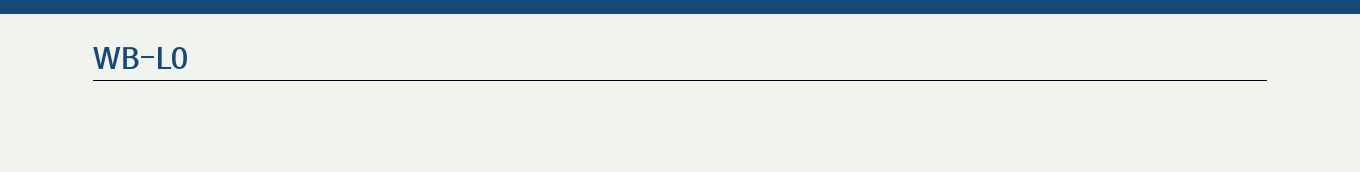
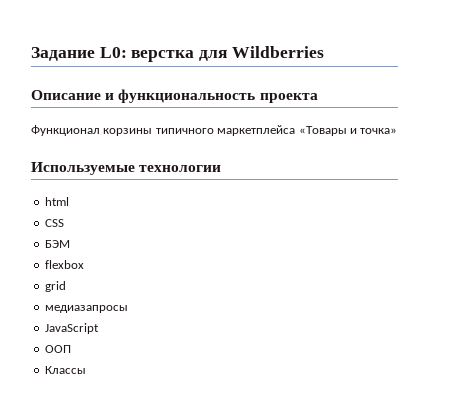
- WB-L0
+ Задание L0: верстка для Wildberries
+ Описание и функциональность проекта
+ Функционал корзины типичного маркетплейса «Товары и точка»
+ Используемые технологии
+ html
+ CSS
+ БЭМ
+ flexbox
+ grid
+ медиазапросы
+ JavaScript
+ ООП
+ Классы

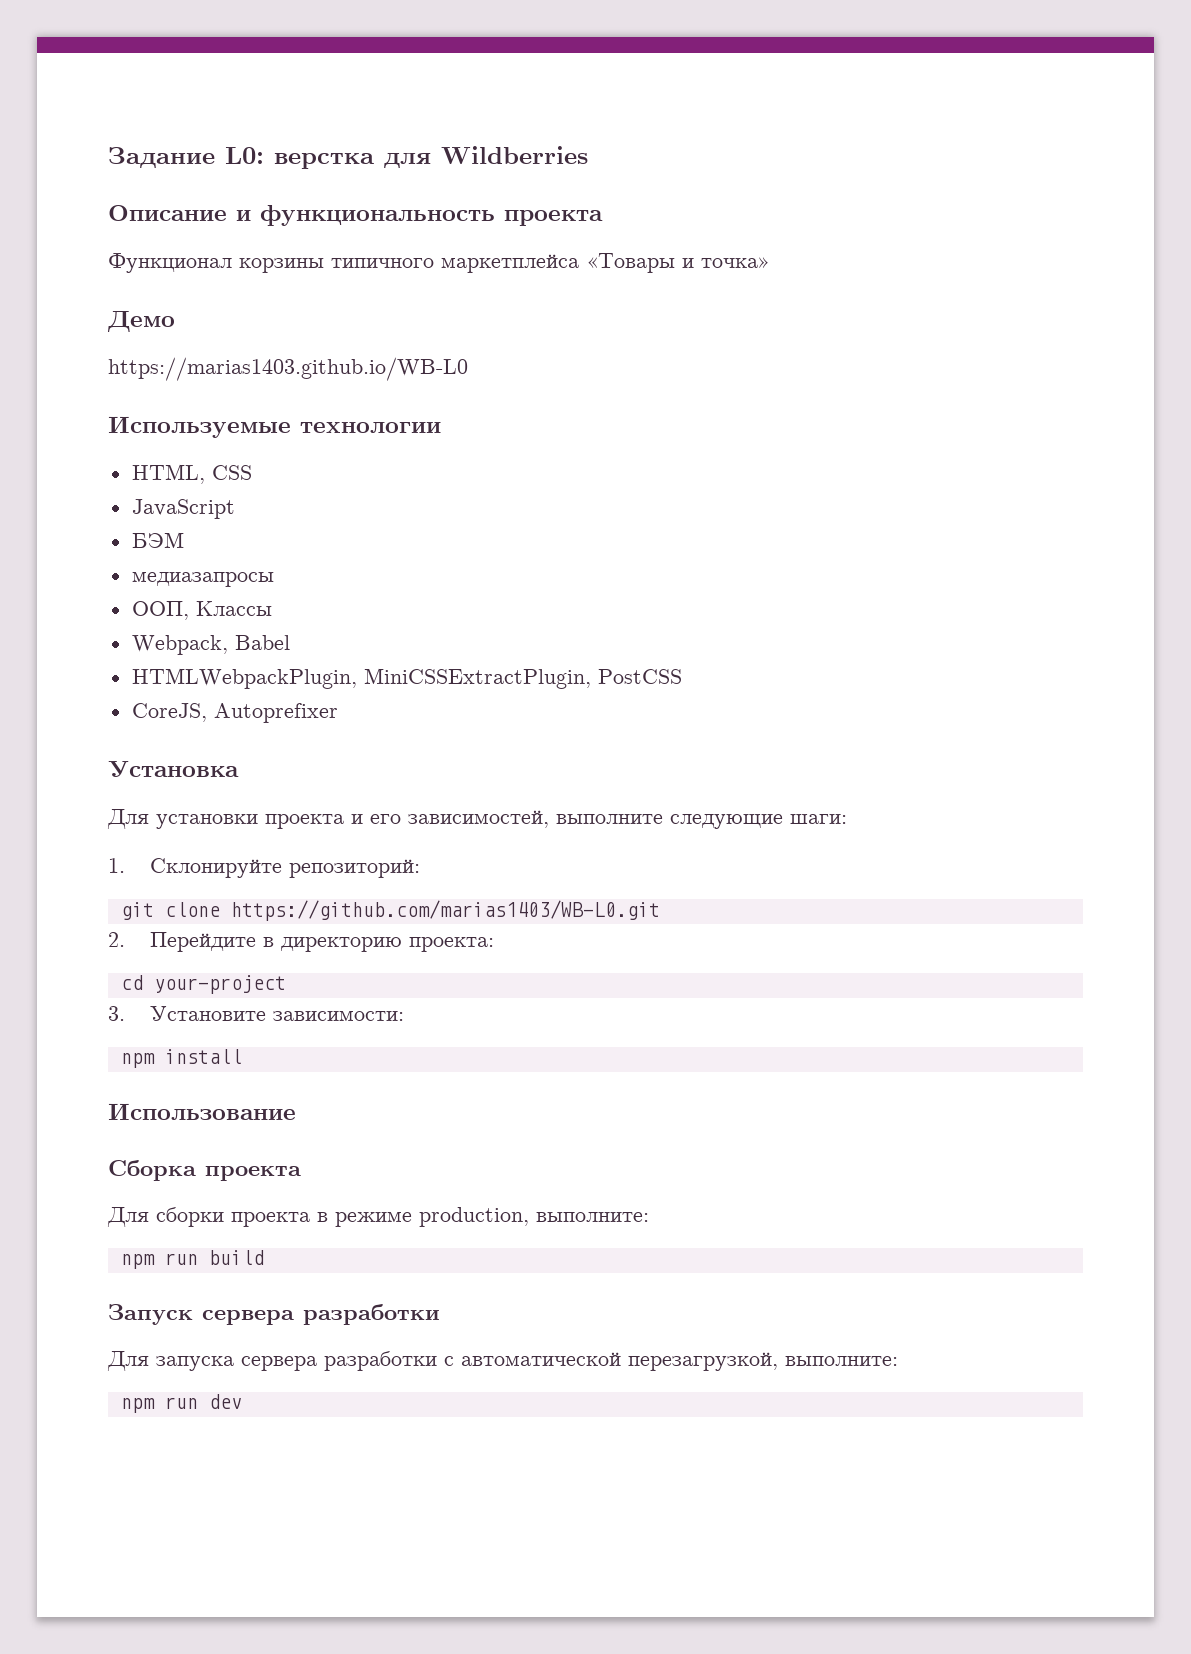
+ Демо
+ https://marias1403.github.io/WB-L0
- html
- CSS
+ HTML, CSS
+ JavaScript
- flexbox
- grid
- JavaScript
- ООП
- Классы
+ ООП, Классы
+ Webpack, Babel
+ HTMLWebpackPlugin, MiniCSSExtractPlugin, PostCSS
+ CoreJS, Autoprefixer
+ Установка
+ Для установки проекта и его зависимостей, выполните следующие шаги:
+ 1. Склонируйте репозиторий:
+ git clone https://github.com/marias1403/WB-L0.git
+ 2. Перейдите в директорию проекта:
+ cd your-project
+ 3. Установите зависимости:
+ npm install
+ Использование
+ Сборка проекта
+ Для сборки проекта в режиме production, выполните:
+ npm run build
+ Запуск сервера разработки
+ Для запуска сервера разработки с автоматической перезагрузкой, выполните:
+ npm run dev

